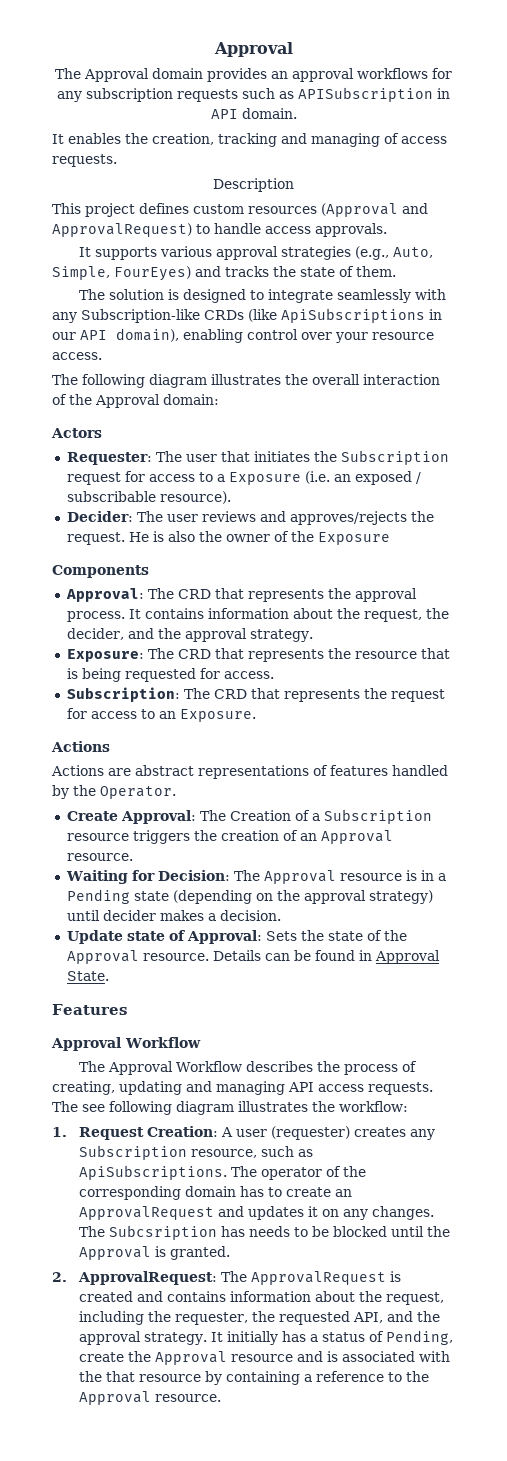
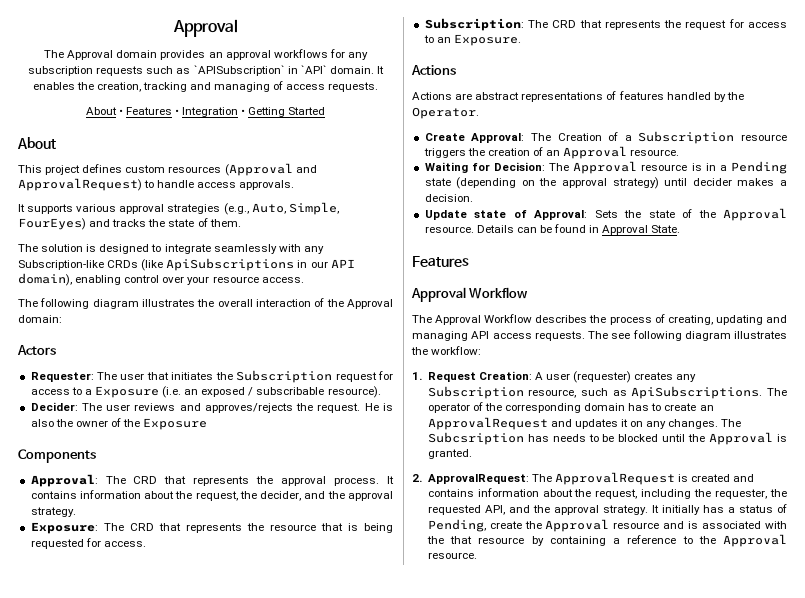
- The Approval domain provides an approval workflows for any subscription requests such as APISubscription in API domain.
- It enables the creation, tracking and managing of access requests.
+ The Approval domain provides an approval workflows for any subscription requests such as `APISubscription` in `API` domain. It enables the creation, tracking and managing of access requests.
- Description
+ About • Features • Integration • Getting Started
+ About

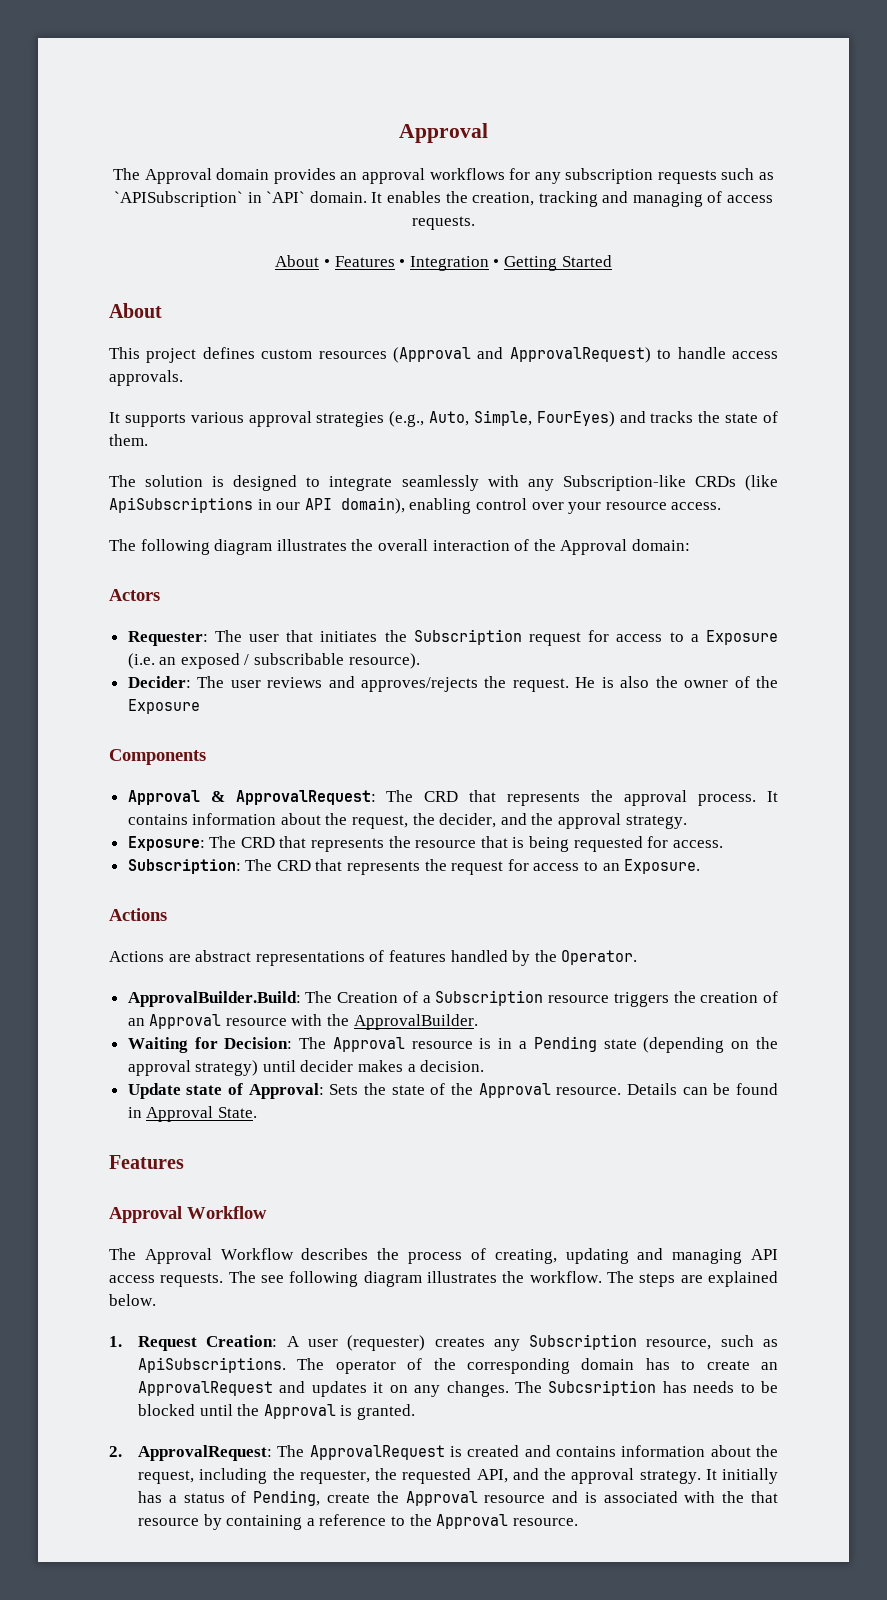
- Approval: The CRD that represents the approval process.
+ Approval & ApprovalRequest: The CRD that represents the approval process.
- Create Approval: The Creation of a Subscription resource triggers the creation of an Approval resource.
+ ApprovalBuilder.Build: The Creation of a Subscription resource triggers the creation of an Approval resource with the ApprovalBuilder.
- The see following diagram illustrates the workflow:
+ The see following diagram illustrates the workflow. The steps are explained below.

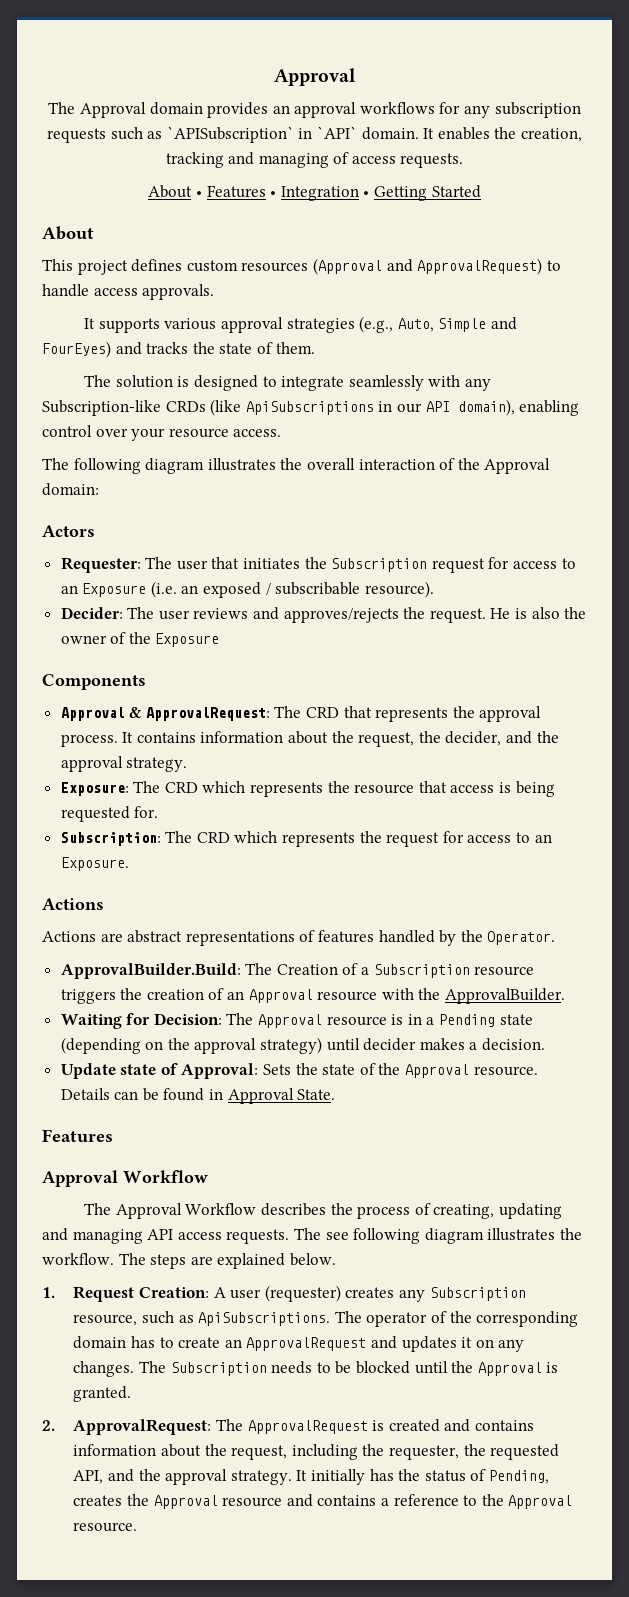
- It supports various approval strategies (e.g., Auto, Simple, FourEyes) and tracks the state of them.
+ It supports various approval strategies (e.g., Auto, Simple and FourEyes) and tracks the state of them.
- Requester: The user that initiates the Subscription request for access to a Exposure (i.e. an exposed / subscribable resource).
+ Requester: The user that initiates the Subscription request for access to an Exposure (i.e. an exposed / subscribable resource).
- Exposure: The CRD that represents the resource that is being requested for access.
+ Exposure: The CRD which represents the resource that access is being requested for.
- Subscription: The CRD that represents the request for access to an Exposure.
+ Subscription: The CRD which represents the request for access to an Exposure.
- The Subcsription has needs to be blocked until the Approval is granted.
+ The Subscription needs to be blocked until the Approval is granted.
- It initially has a status of Pending, create the Approval resource and is associated with the that resource by containing a reference to the Approval resource.
+ It initially has the status of Pending, creates the Approval resource and contains a reference to the Approval resource.

